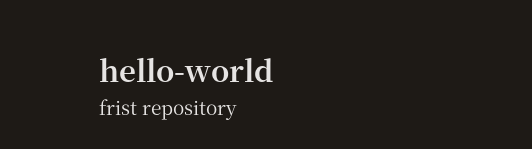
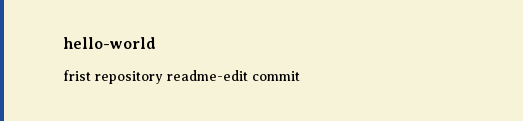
- frist repository
+ frist repository readme-edit commit

